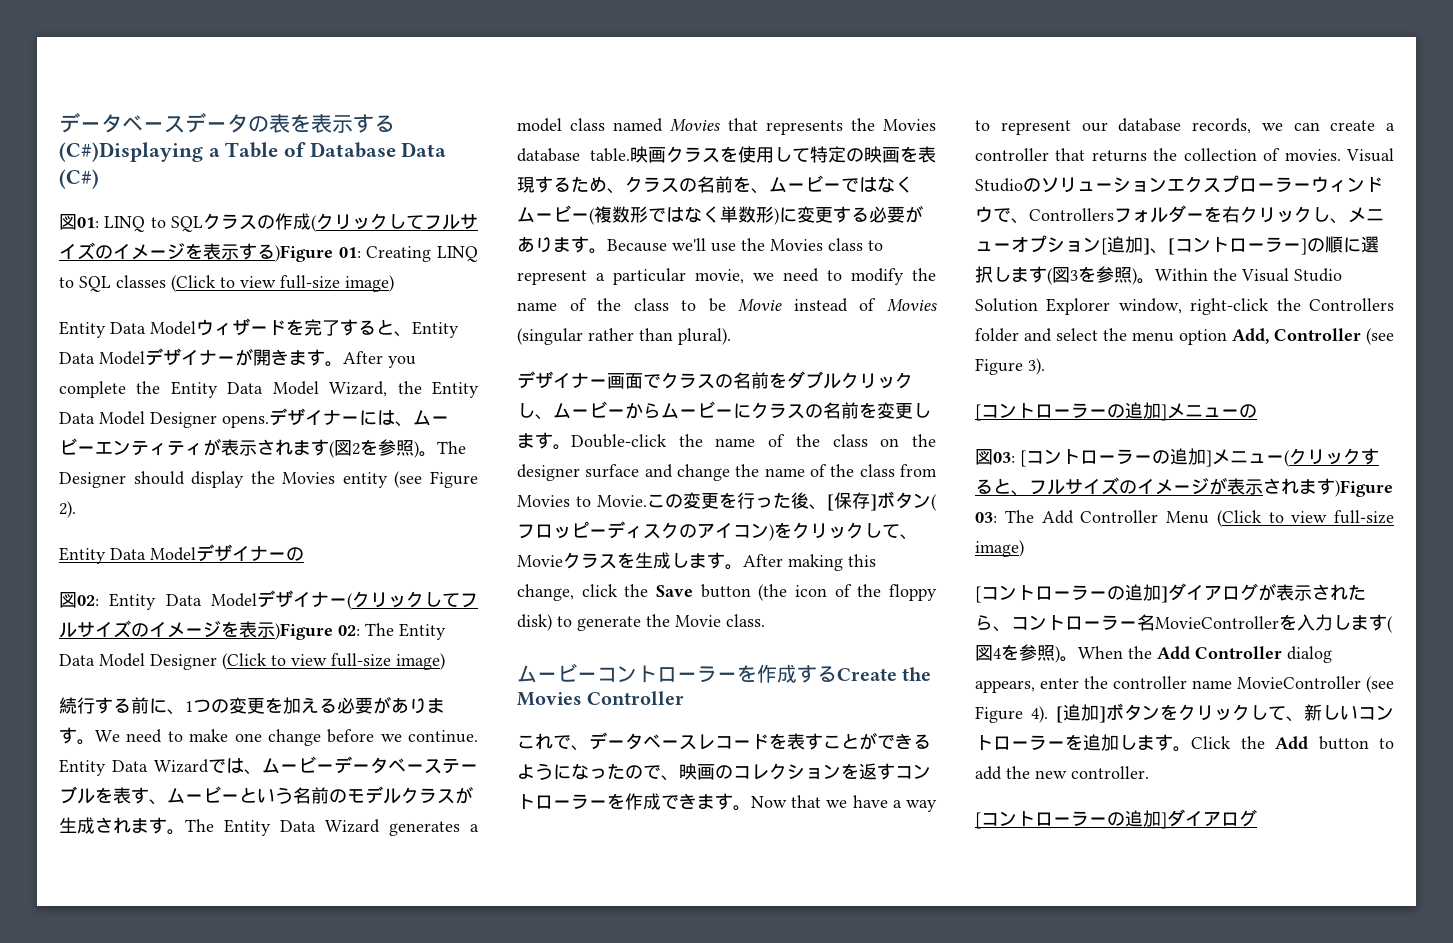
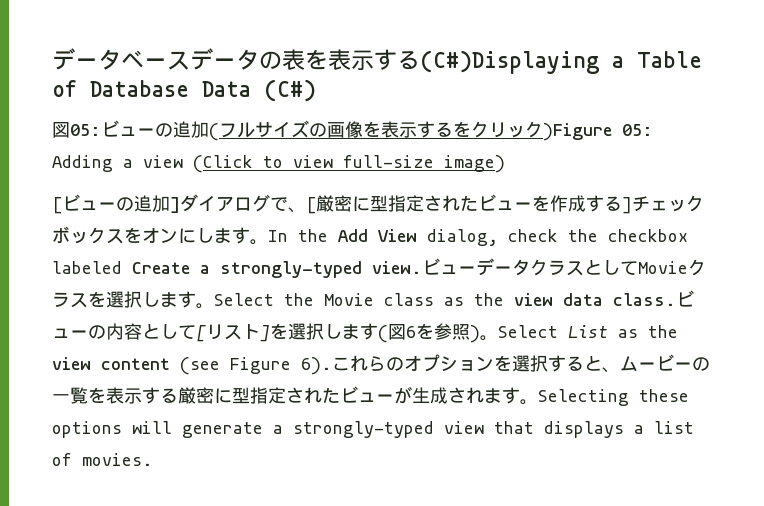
- 図01: LINQ to SQLクラスの作成(クリックしてフルサイズのイメージを表示する)Figure 01: Creating LINQ to SQL classes (Click to view full-size image)
- Entity Data Modelウィザードを完了すると、Entity Data Modelデザイナーが開きます。After you complete the Entity Data Model Wizard, the Entity Data Model Designer opens.デザイナーには、ムービーエンティティが表示されます(図2を参照)。The Designer should display the Movies entity (see Figure 2).
- Entity Data Modelデザイナーの
- 図02: Entity Data Modelデザイナー(クリックしてフルサイズのイメージを表示)Figure 02: The Entity Data Model Designer (Click to view full-size image)
- 続行する前に、1つの変更を加える必要があります。We need to make one change before we continue. Entity Data Wizardでは、ムービーデータベーステーブルを表す、ムービーという名前のモデルクラスが生成されます。The Entity Data Wizard generates a model class named Movies that represents the Movies database table.映画クラスを使用して特定の映画を表現するため、クラスの名前を、ムービーではなくムービー(複数形ではなく単数形)に変更する必要があります。Because we'll use the Movies class to represent a particular movie, we need to modify the name of the class to be Movie instead of Movies (singular rather than plural).
- デザイナー画面でクラスの名前をダブルクリックし、ムービーからムービーにクラスの名前を変更します。Double-click the name of the class on the designer surface and change the name of the class from Movies to Movie.この変更を行った後、[保存]ボタン(フロッピーディスクのアイコン)をクリックして、Movieクラスを生成します。After making this change, click the Save button (the icon of the floppy disk) to generate the Movie class.
- ムービーコントローラーを作成するCreate the Movies Controller
- これで、データベースレコードを表すことができるようになったので、映画のコレクションを返すコントローラーを作成できます。Now that we have a way to represent our database records, we can create a controller that returns the collection of movies. Visual Studioのソリューションエクスプローラーウィンドウで、Controllersフォルダーを右クリックし、メニューオプション[追加]、[コントローラー]の順に選択します(図3を参照)。Within the Visual Studio Solution Explorer window, right-click the Controllers folder and select the menu option Add, Controller (see Figure 3).
- [コントローラーの追加]メニューの
- 図03: [コントローラーの追加]メニュー(クリックすると、フルサイズのイメージが表示されます)Figure 03: The Add Controller Menu (Click to view full-size image)
+ 図05:ビューの追加(フルサイズの画像を表示するをクリック)Figure 05: Adding a view (Click to view full-size image)
- [コントローラーの追加]ダイアログが表示されたら、コントローラー名MovieControllerを入力します(図4を参照)。When the Add Controller dialog appears, enter the controller name MovieController (see Figure 4). [追加]ボタンをクリックして、新しいコントローラーを追加します。Click the Add button to add the new controller.
- [コントローラーの追加]ダイアログ
+ [ビューの追加]ダイアログで、[厳密に型指定されたビューを作成する]チェックボックスをオンにします。In the Add View dialog, check the checkbox labeled Create a strongly-typed view.ビューデータクラスとしてMovieクラスを選択します。Select the Movie class as the view data class.ビューの内容として[リスト]を選択します(図6を参照)。Select List as the view content (see Figure 6).これらのオプションを選択すると、ムービーの一覧を表示する厳密に型指定されたビューが生成されます。Selecting these options will generate a strongly-typed view that displays a list of movies.

